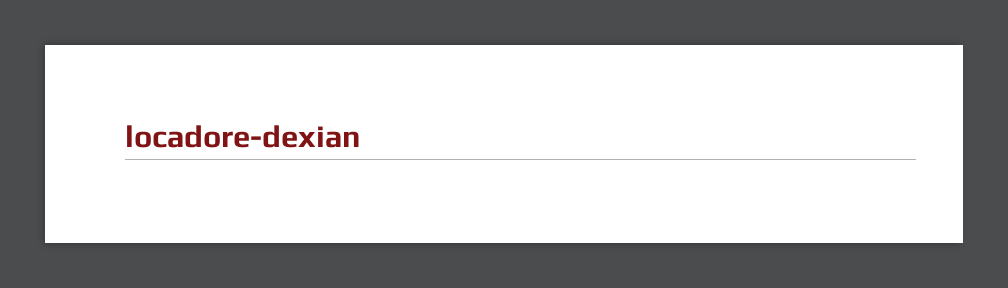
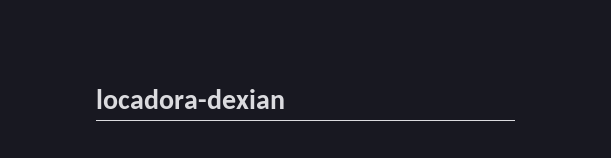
- locadore-dexian
+ locadora-dexian

